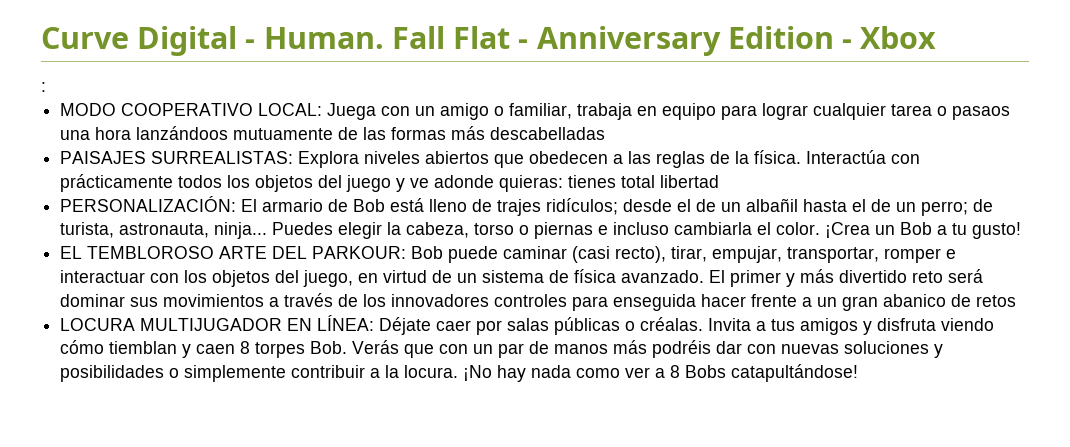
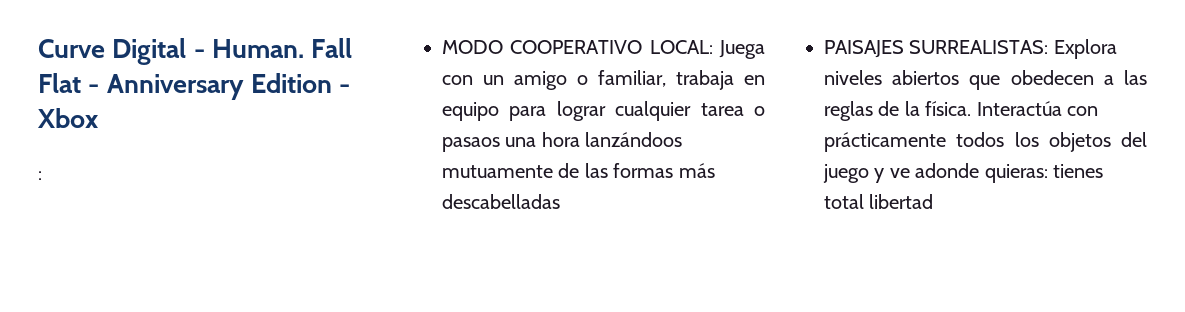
- PERSONALIZACIÓN: El armario de Bob está lleno de trajes ridículos; desde el de un albañil hasta el de un perro; de turista, astronauta, ninja... Puedes elegir la cabeza, torso o piernas e incluso cambiarla el color. ¡Crea un Bob a tu gusto!
- EL TEMBLOROSO ARTE DEL PARKOUR: Bob puede caminar (casi recto), tirar, empujar, transportar, romper e interactuar con los objetos del juego, en virtud de un sistema de física avanzado. El primer y más divertido reto será dominar sus movimientos a través de los innovadores controles para enseguida hacer frente a un gran abanico de retos
- LOCURA MULTIJUGADOR EN LÍNEA: Déjate caer por salas públicas o créalas. Invita a tus amigos y disfruta viendo cómo tiemblan y caen 8 torpes Bob. Verás que con un par de manos más podréis dar con nuevas soluciones y posibilidades o simplemente contribuir a la locura. ¡No hay nada como ver a 8 Bobs catapultándose!

